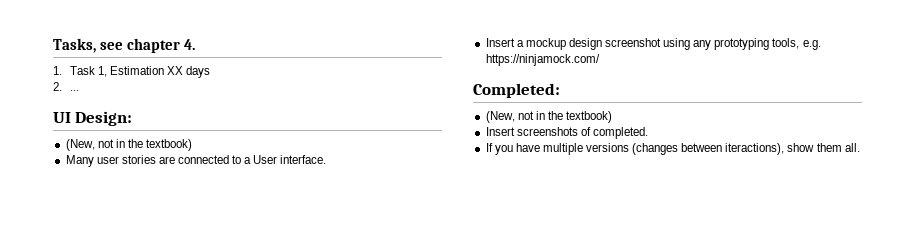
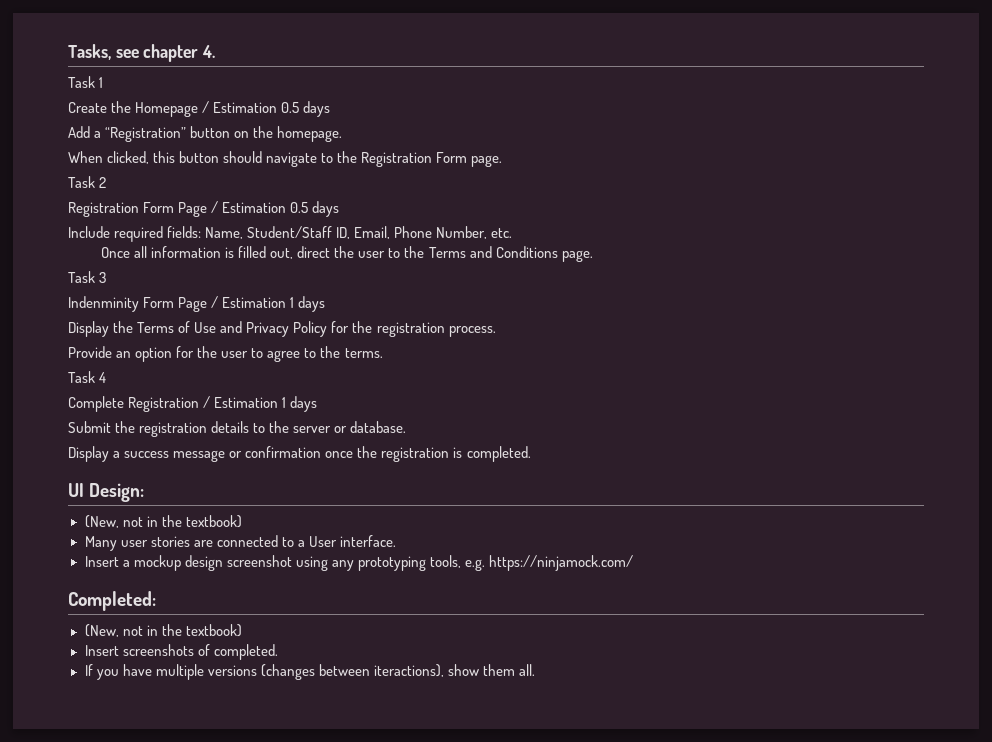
- 1. Task 1, Estimation XX days
- 2. ...
+ Task 1
+ Create the Homepage / Estimation 0.5 days
+ Add a “Registration” button on the homepage.
+ When clicked, this button should navigate to the Registration Form page.
+ Task 2
+ Registration Form Page / Estimation 0.5 days
+ Include required fields: Name, Student/Staff ID, Email, Phone Number, etc.
+ Once all information is filled out, direct the user to the Terms and Conditions page.
+ Task 3
+ Indenminity Form Page / Estimation 1 days
+ Display the Terms of Use and Privacy Policy for the registration process.
+ Provide an option for the user to agree to the terms.
+ Task 4
+ Complete Registration / Estimation 1 days
+ Submit the registration details to the server or database.
+ Display a success message or confirmation once the registration is completed.

